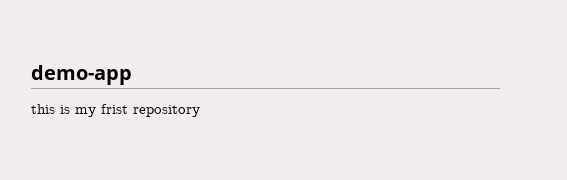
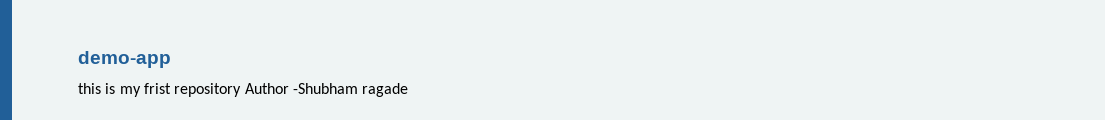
- this is my frist repository
+ this is my frist repository Author -Shubham ragade

